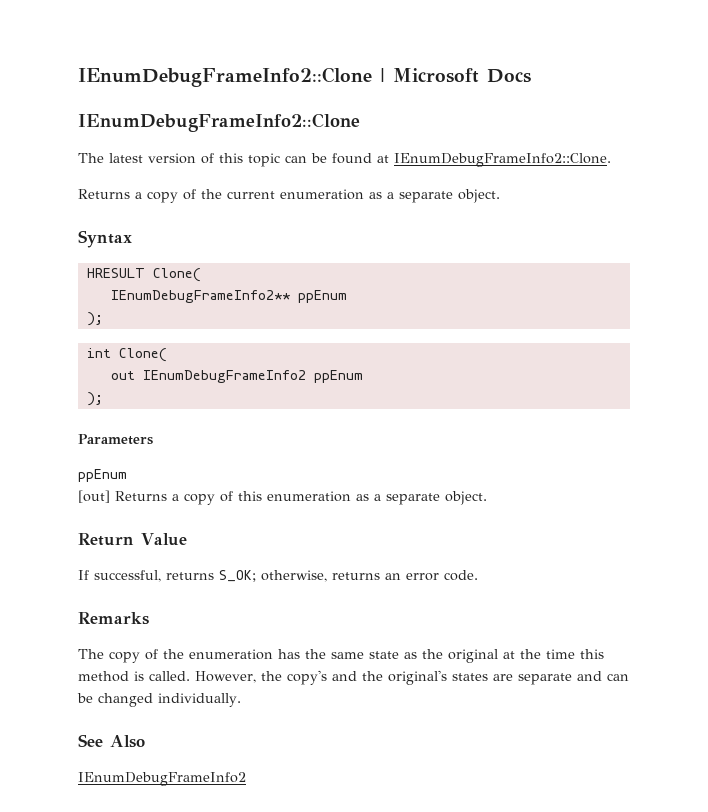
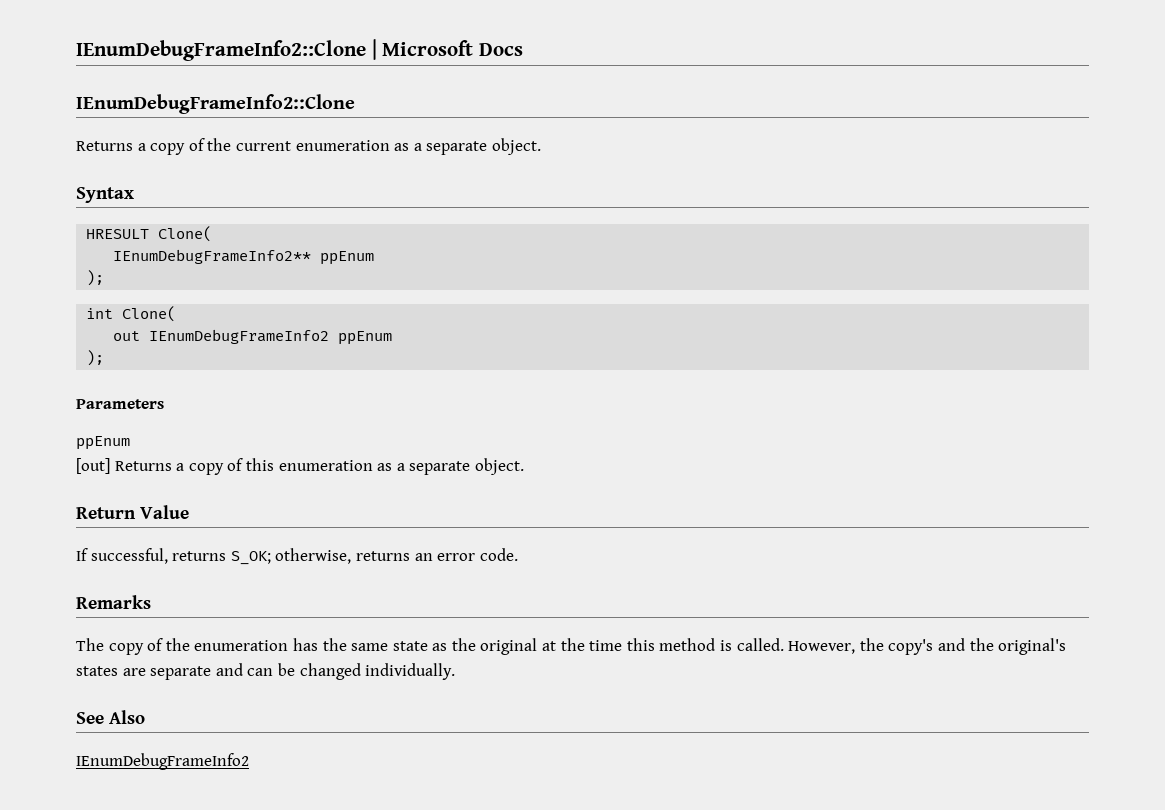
- The latest version of this topic can be found at IEnumDebugFrameInfo2::Clone.

